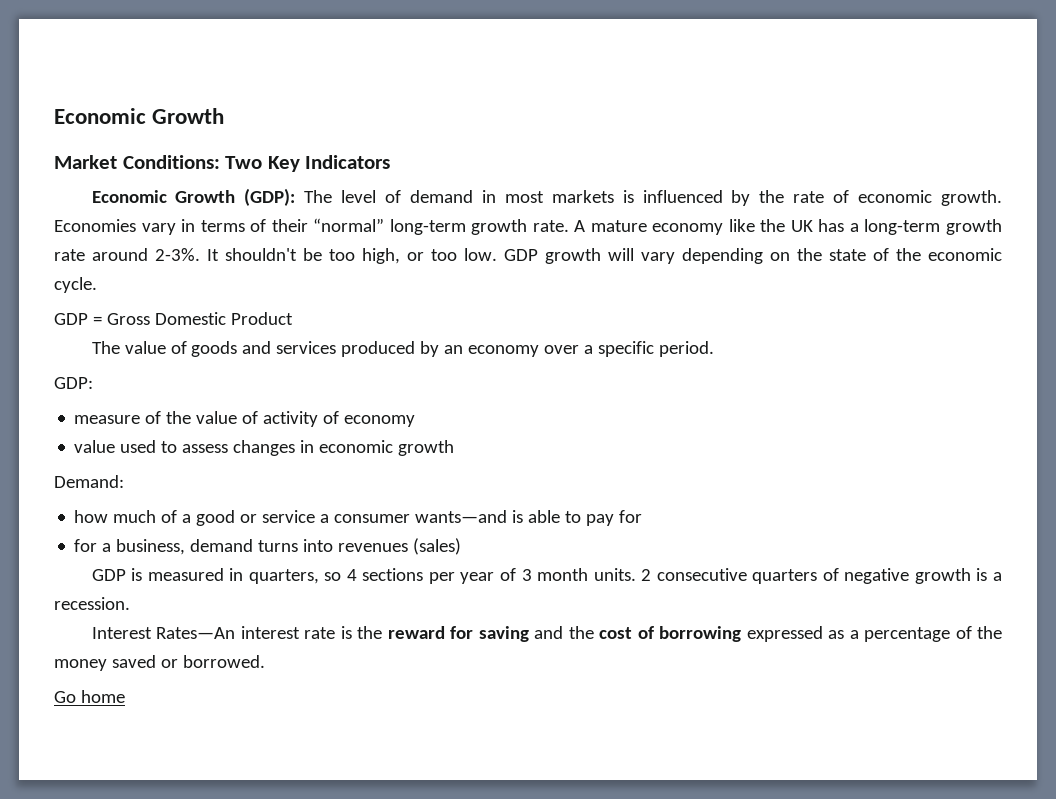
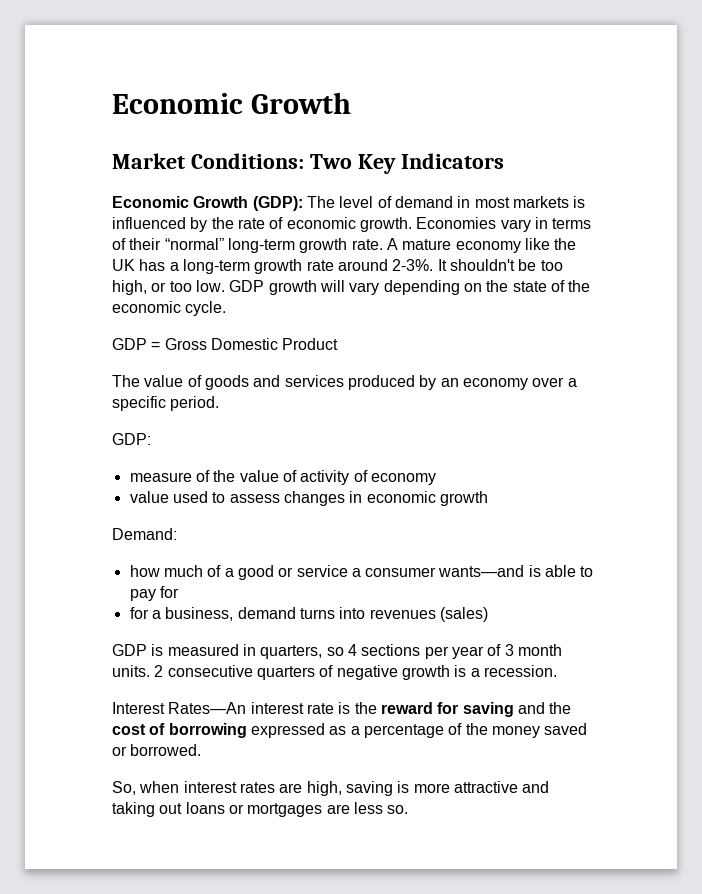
- Go home
+ So, when interest rates are high, saving is more attractive and taking out loans or mortgages are less so.

